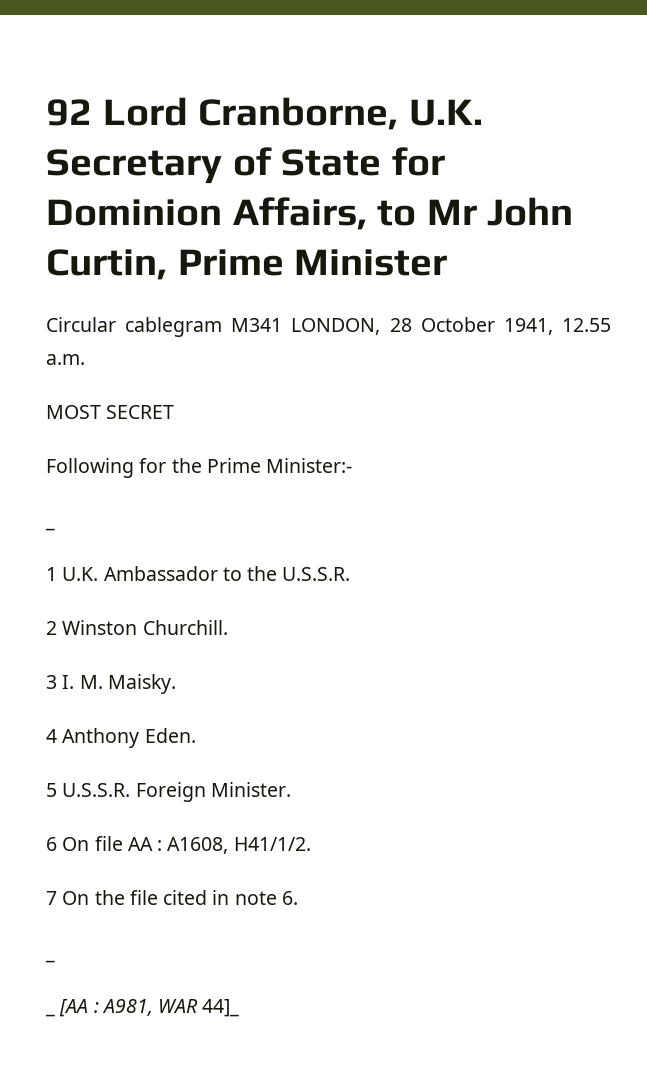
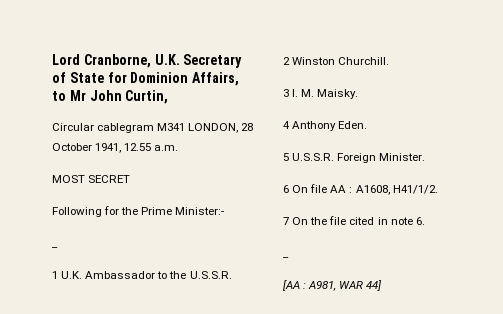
- 92 Lord Cranborne, U.K. Secretary of State for Dominion Affairs, to Mr John Curtin, Prime Minister
+ Lord Cranborne, U.K. Secretary of State for Dominion Affairs, to Mr John Curtin,
- _ [AA : A981, WAR 44]_
+ [AA : A981, WAR 44]

